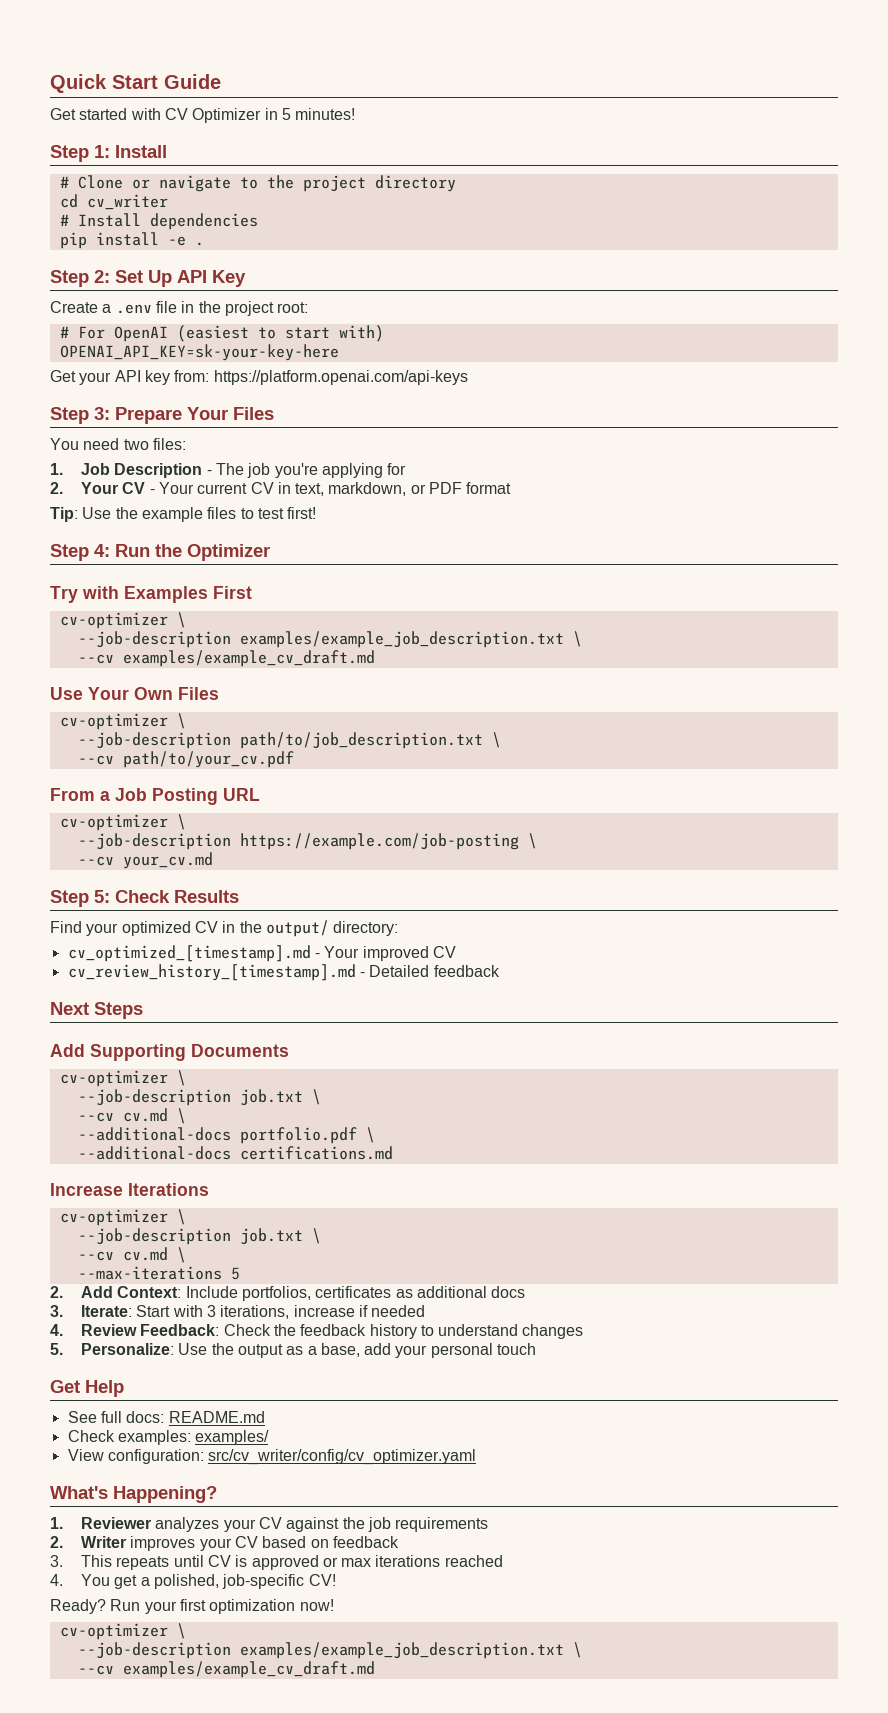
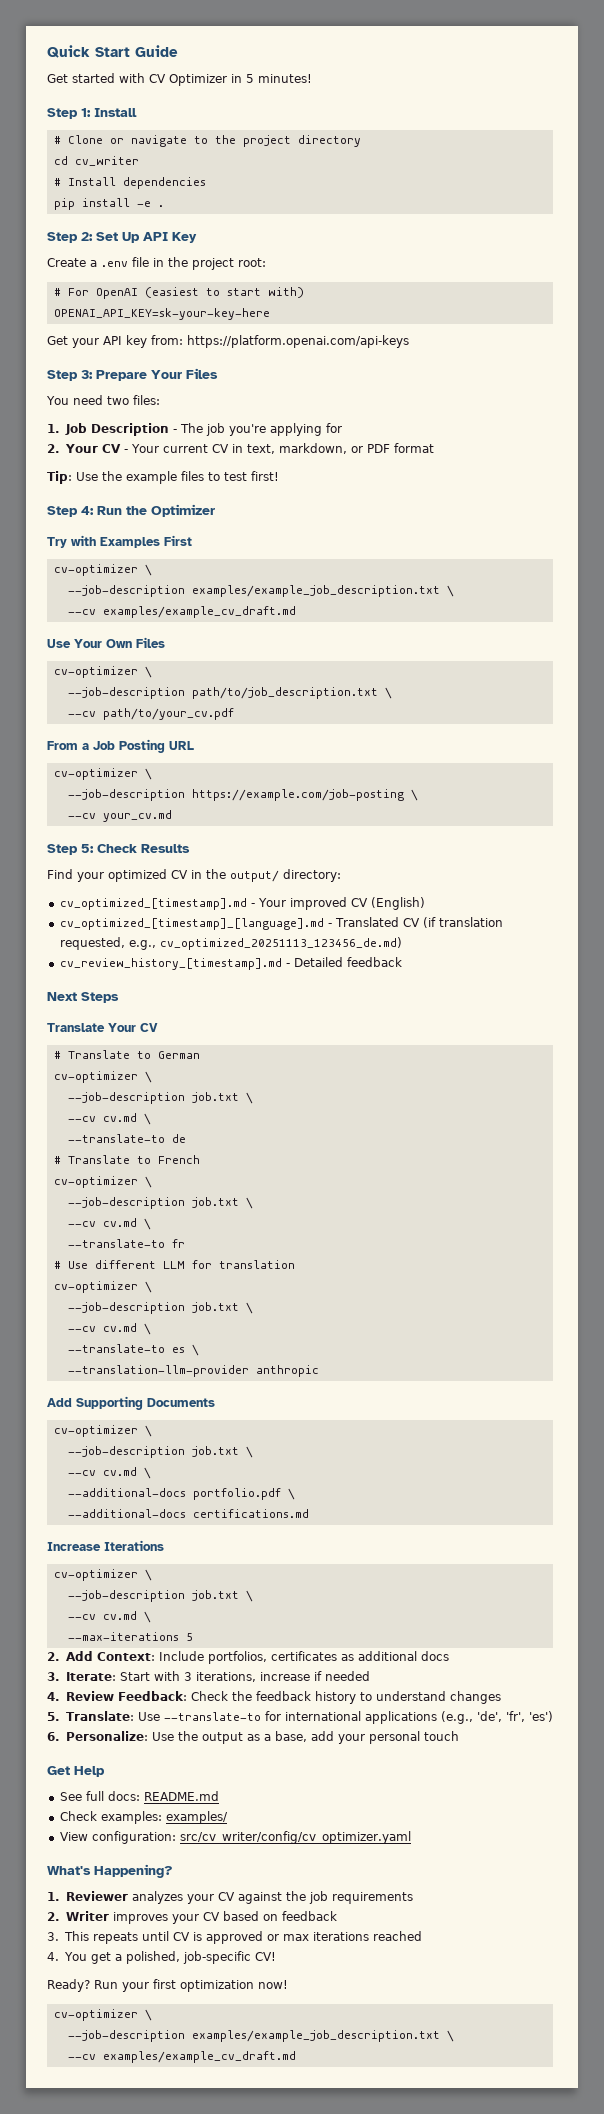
- cv_optimized_[timestamp].md - Your improved CV
+ cv_optimized_[timestamp].md - Your improved CV (English)
+ cv_optimized_[timestamp]_[language].md - Translated CV (if translation requested, e.g., cv_optimized_20251113_123456_de.md)
+ Translate Your CV
+ # Translate to German
+ cv-optimizer \
+ --job-description job.txt \
+ --cv cv.md \
+ --translate-to de
+ # Translate to French
+ cv-optimizer \
+ --job-description job.txt \
+ --cv cv.md \
+ --translate-to fr
+ # Use different LLM for translation
+ cv-optimizer \
+ --job-description job.txt \
+ --cv cv.md \
+ --translate-to es \
+ --translation-llm-provider anthropic
- 5. Personalize: Use the output as a base, add your personal touch
+ 5. Translate: Use --translate-to for international applications (e.g., 'de', 'fr', 'es')
+ 6. Personalize: Use the output as a base, add your personal touch

